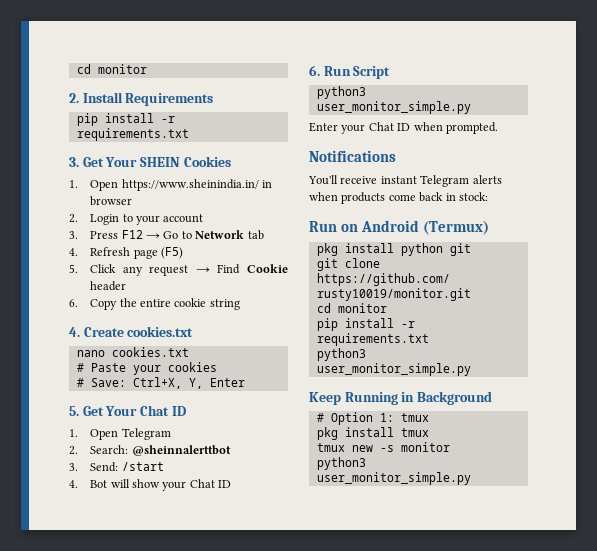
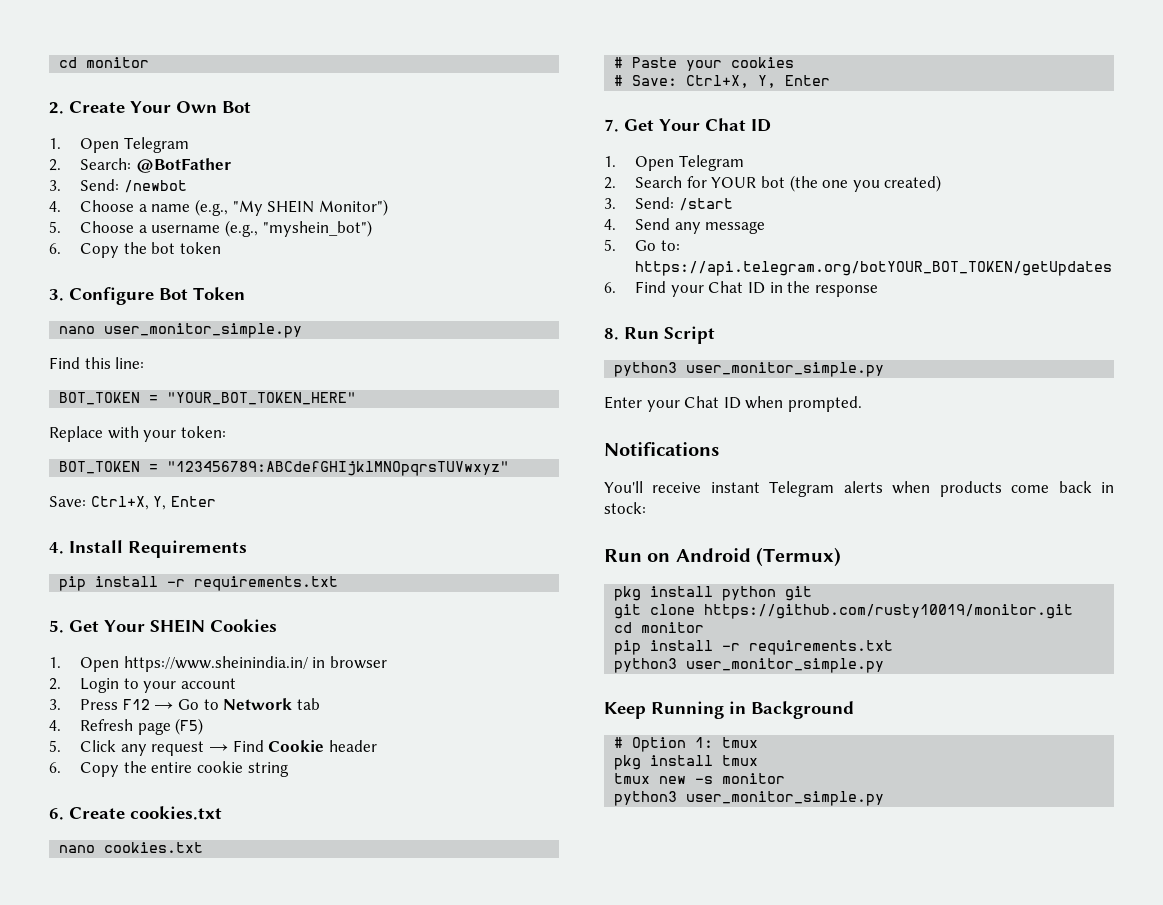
- 2. Install Requirements
+ 2. Create Your Own Bot
+ 1. Open Telegram
+ 2. Search: @BotFather
+ 3. Send: /newbot
+ 4. Choose a name (e.g., "My SHEIN Monitor")
+ 5. Choose a username (e.g., "myshein_bot")
+ 6. Copy the bot token
+ 3. Configure Bot Token
+ nano user_monitor_simple.py
+ Find this line:
+ BOT_TOKEN = "YOUR_BOT_TOKEN_HERE"
+ Replace with your token:
+ BOT_TOKEN = "123456789:ABCdefGHIjklMNOpqrsTUVwxyz"
+ Save: Ctrl+X, Y, Enter
+ 4. Install Requirements
- 3. Get Your SHEIN Cookies
+ 5. Get Your SHEIN Cookies
- 4. Create cookies.txt
+ 6. Create cookies.txt
- 5. Get Your Chat ID
+ 7. Get Your Chat ID
- 2. Search: @sheinnalerttbot
+ 2. Search for YOUR bot (the one you created)
  3. Send: /start
- 4. Bot will show your Chat ID
- 6. Run Script
+ 4. Send any message
+ 5. Go to: https://api.telegram.org/botYOUR_BOT_TOKEN/getUpdates
+ 6. Find your Chat ID in the response
+ 8. Run Script

